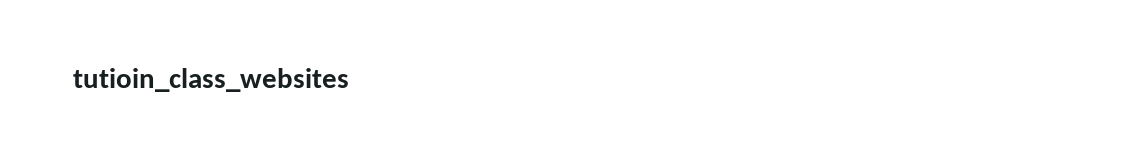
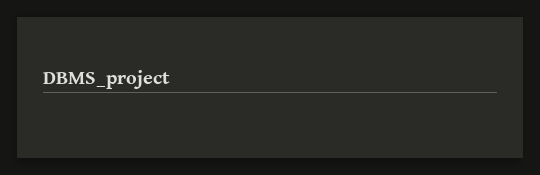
- tutioin_class_websites
+ DBMS_project

